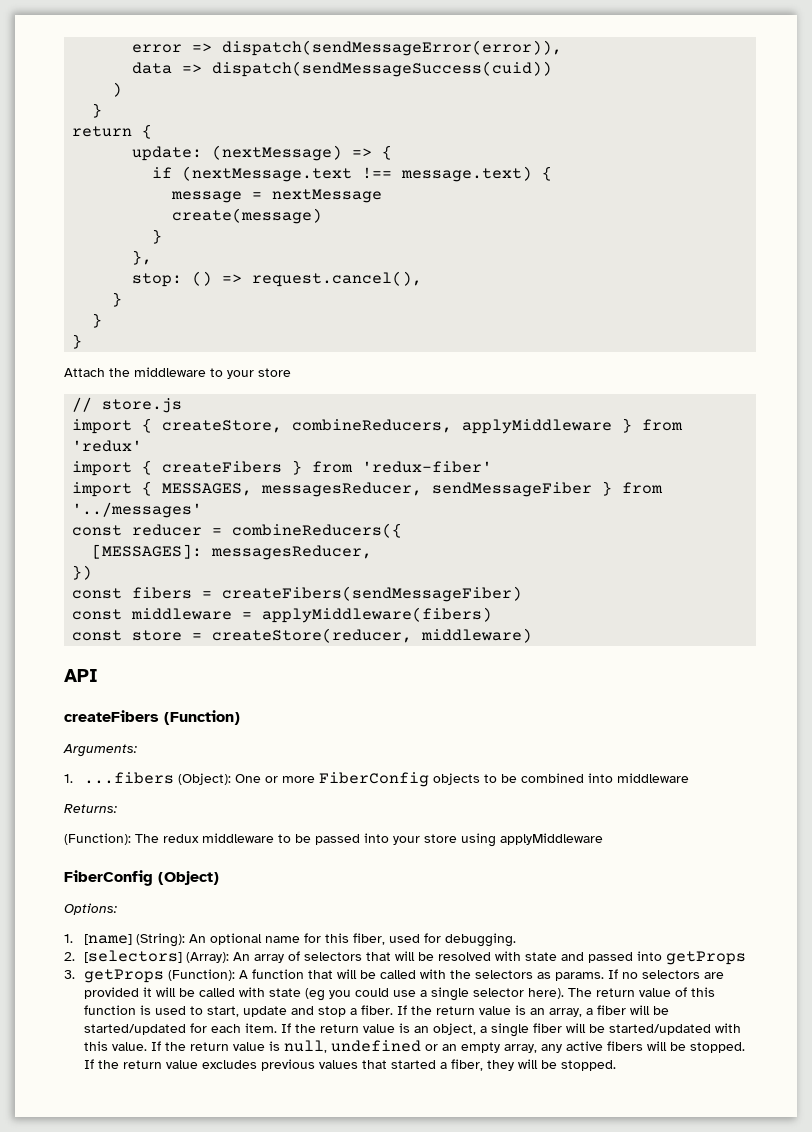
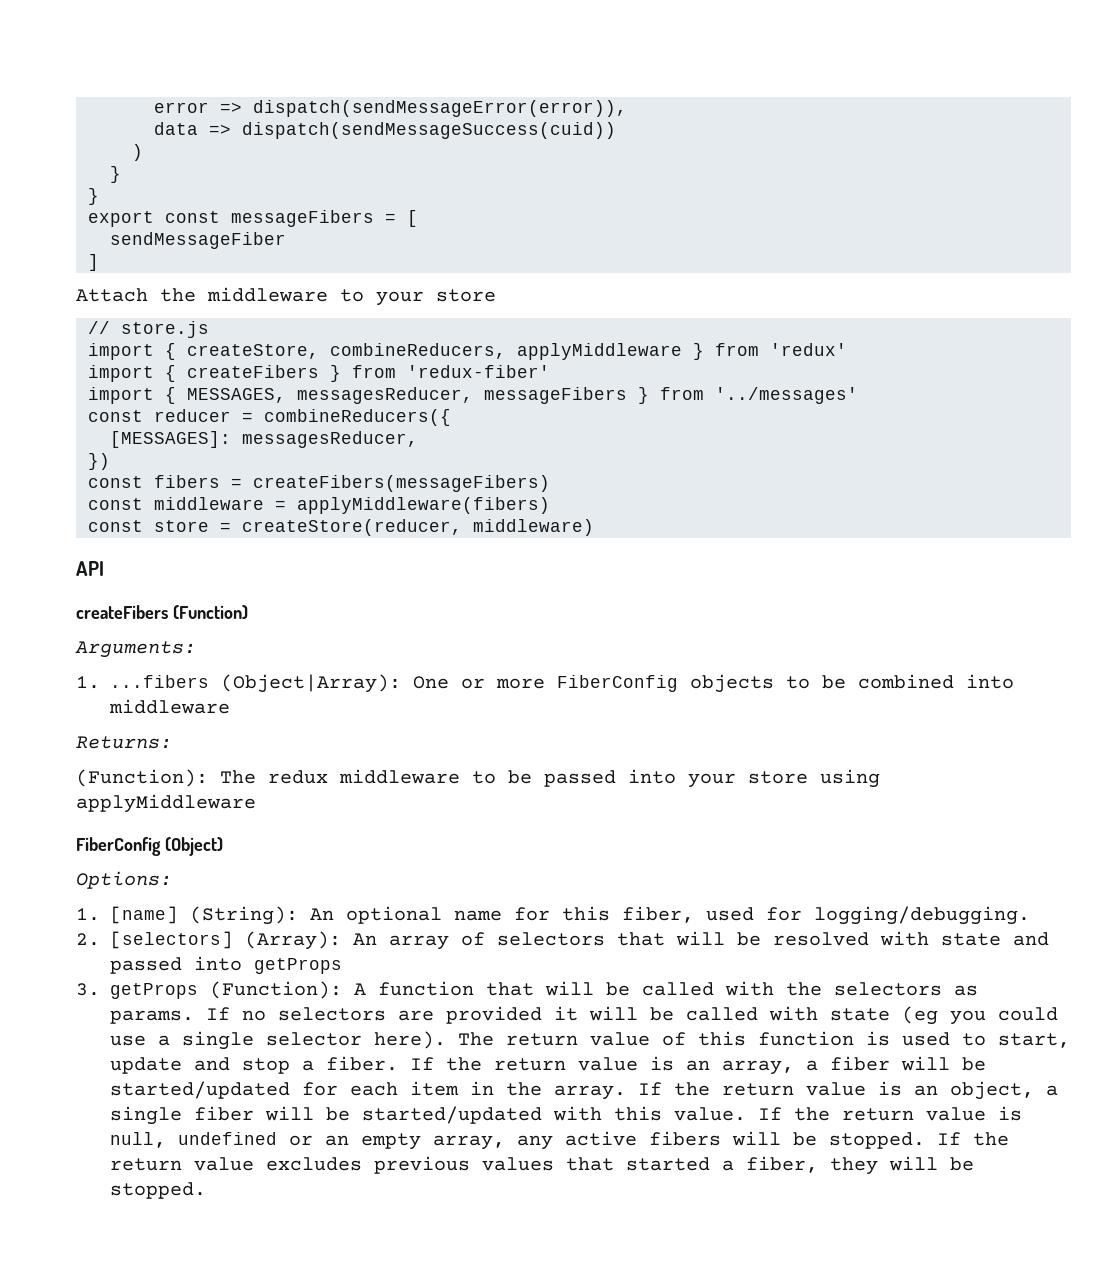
  )
  }
- return {
- update: (nextMessage) => {
- if (nextMessage.text !== message.text) {
- message = nextMessage
- create(message)
  }
- },
- stop: () => request.cancel(),
- }
- }
- }
+ export const messageFibers = [
+ sendMessageFiber
+ ]
- import { MESSAGES, messagesReducer, sendMessageFiber } from '../messages'
+ import { MESSAGES, messagesReducer, messageFibers } from '../messages'
- const fibers = createFibers(sendMessageFiber)
+ const fibers = createFibers(messageFibers)
- 1. ...fibers (Object): One or more FiberConfig objects to be combined into middleware
+ 1. ...fibers (Object|Array): One or more FiberConfig objects to be combined into middleware
- 1. [name] (String): An optional name for this fiber, used for debugging.
+ 1. [name] (String): An optional name for this fiber, used for logging/debugging.
- If the return value is an array, a fiber will be started/updated for each item.
+ If the return value is an array, a fiber will be started/updated for each item in the array.

